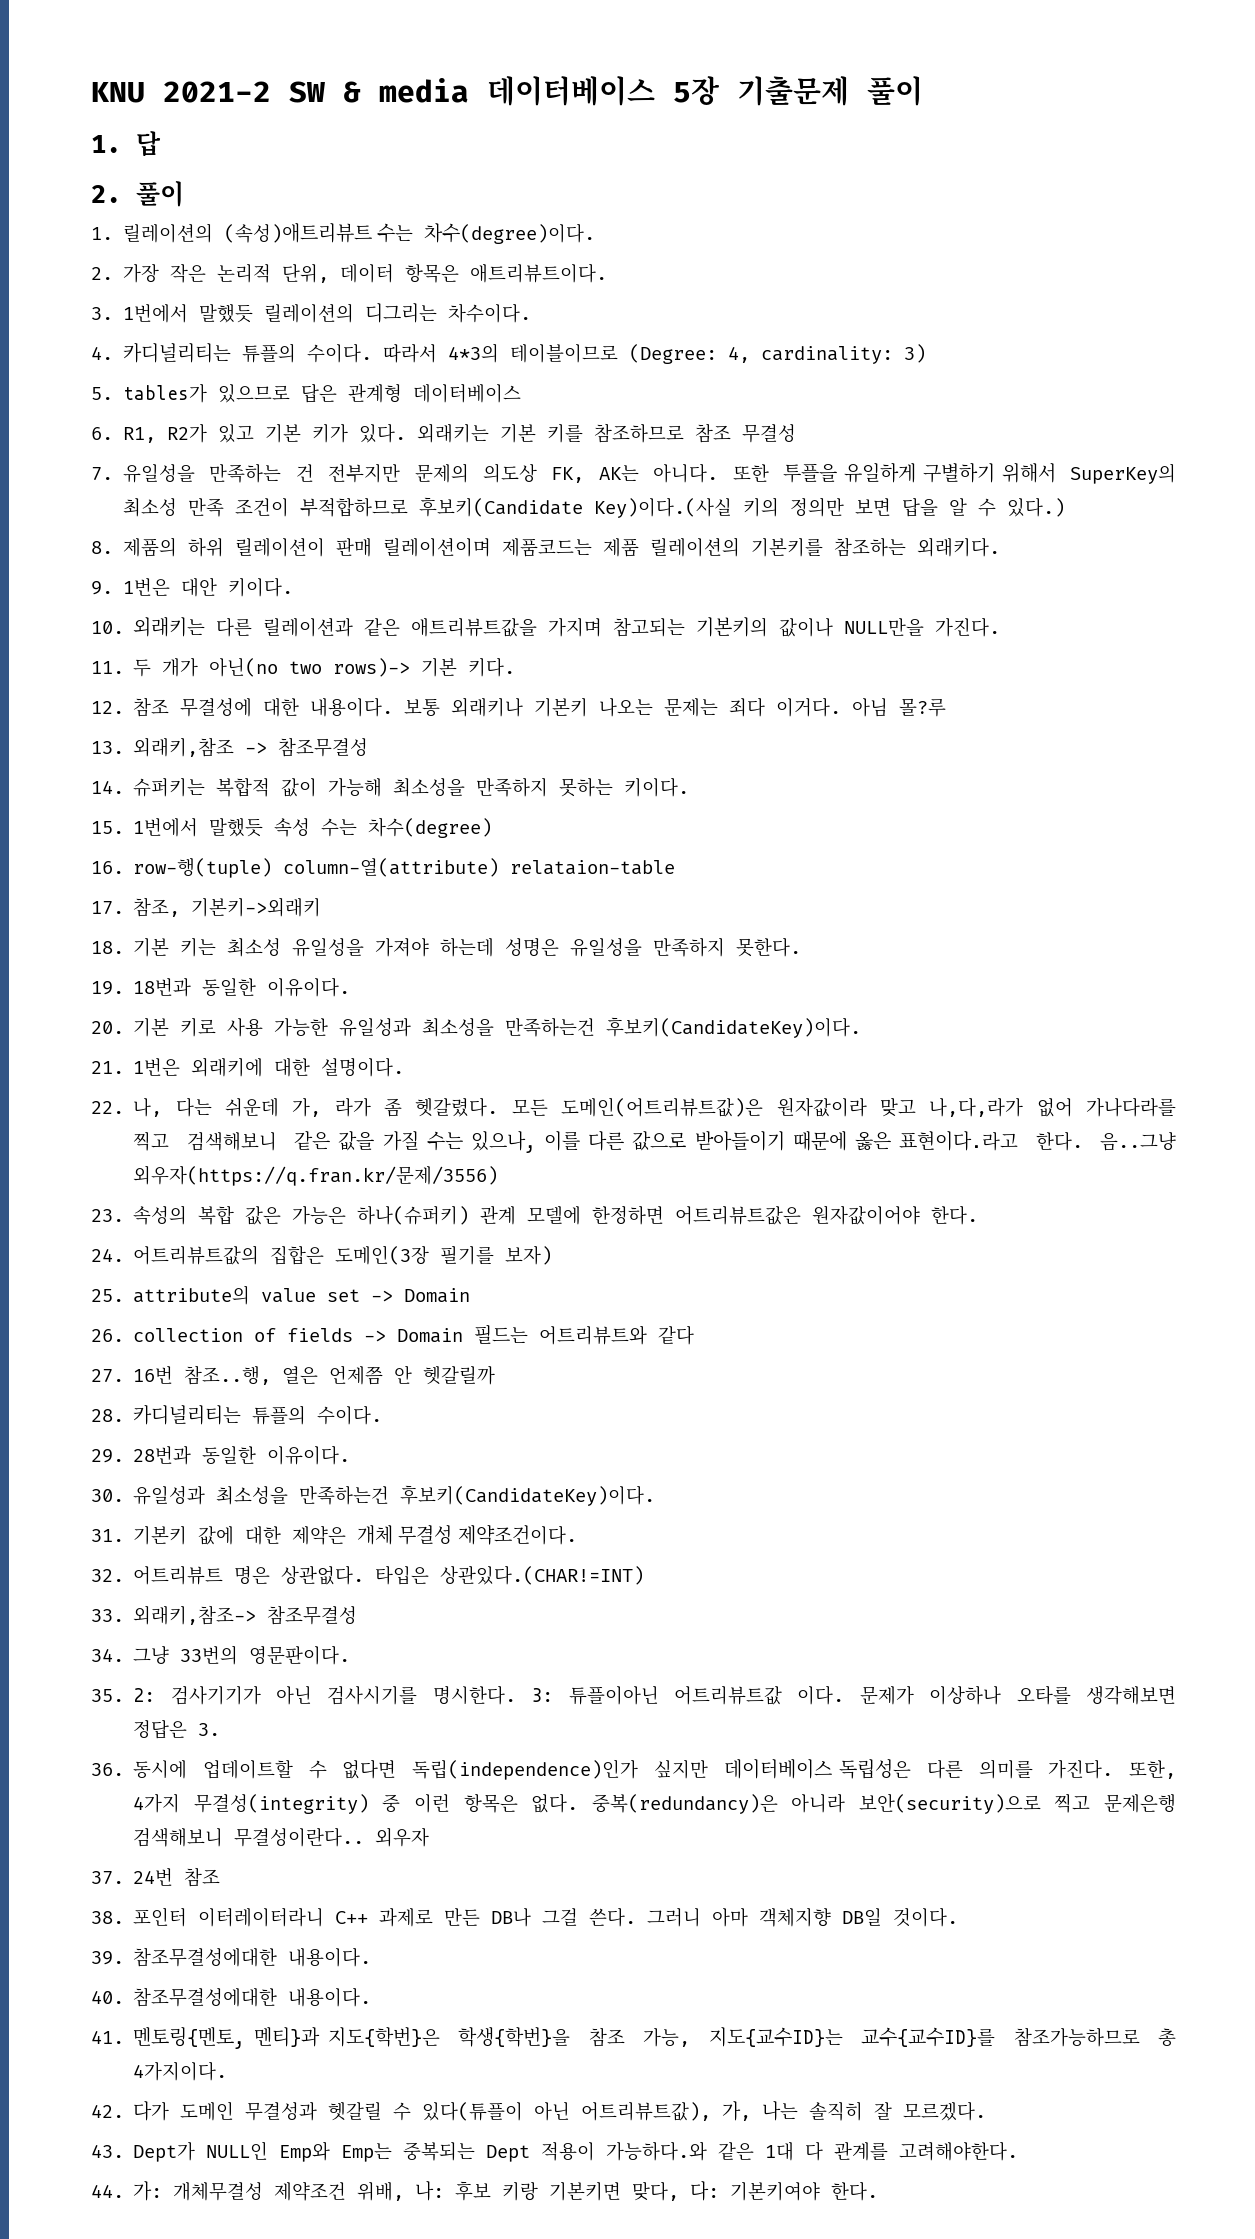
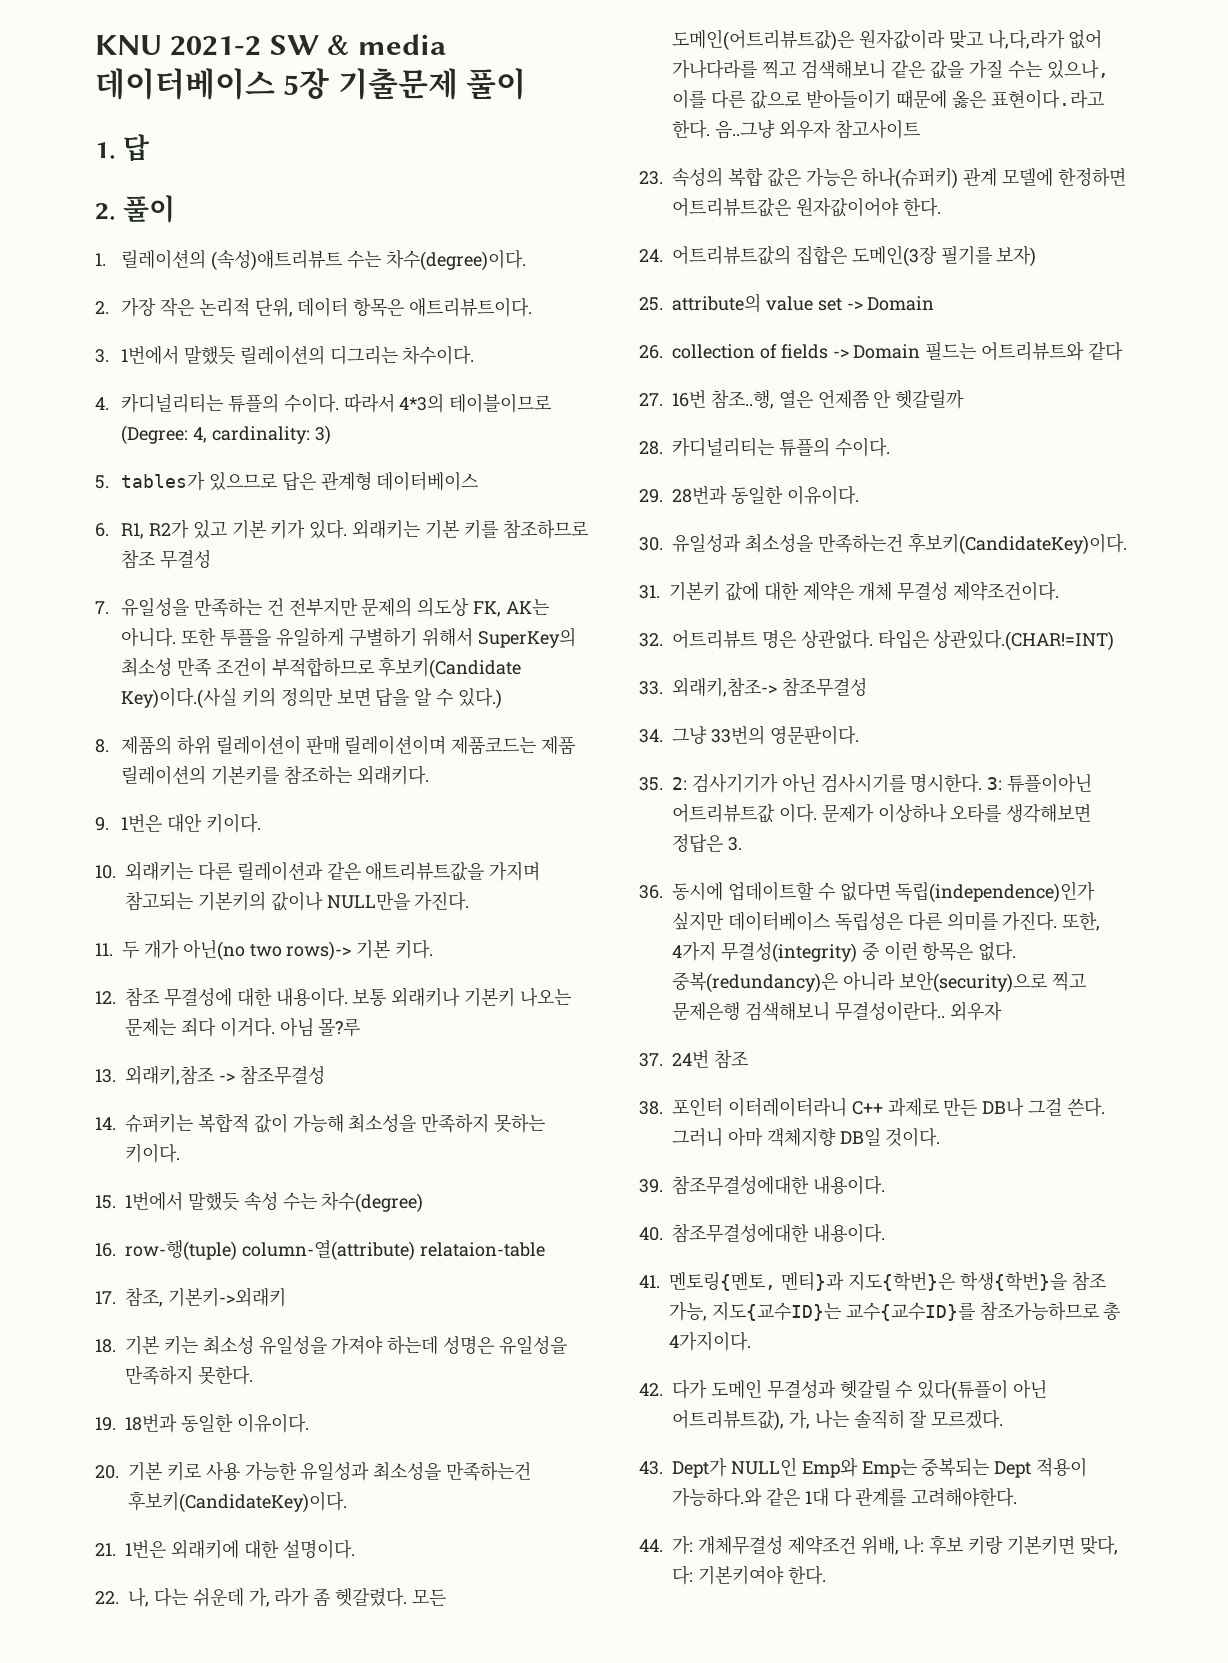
- 음..그냥 외우자(https://q.fran.kr/문제/3556)
+ 음..그냥 외우자 참고사이트

